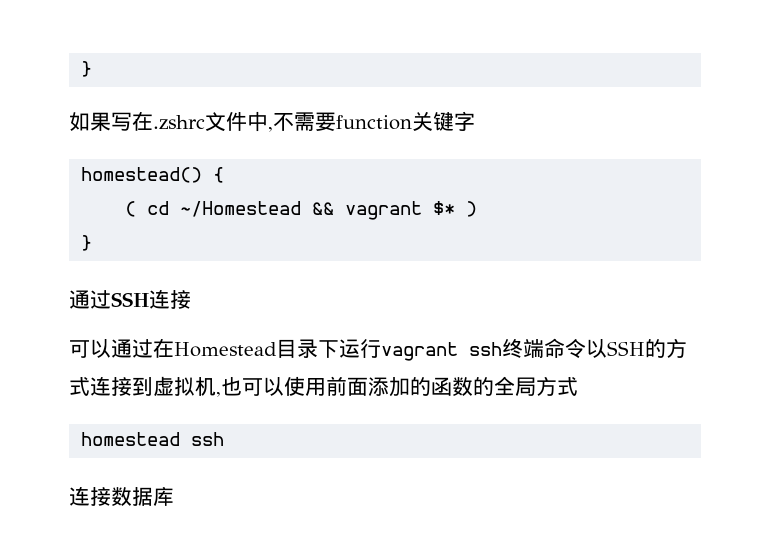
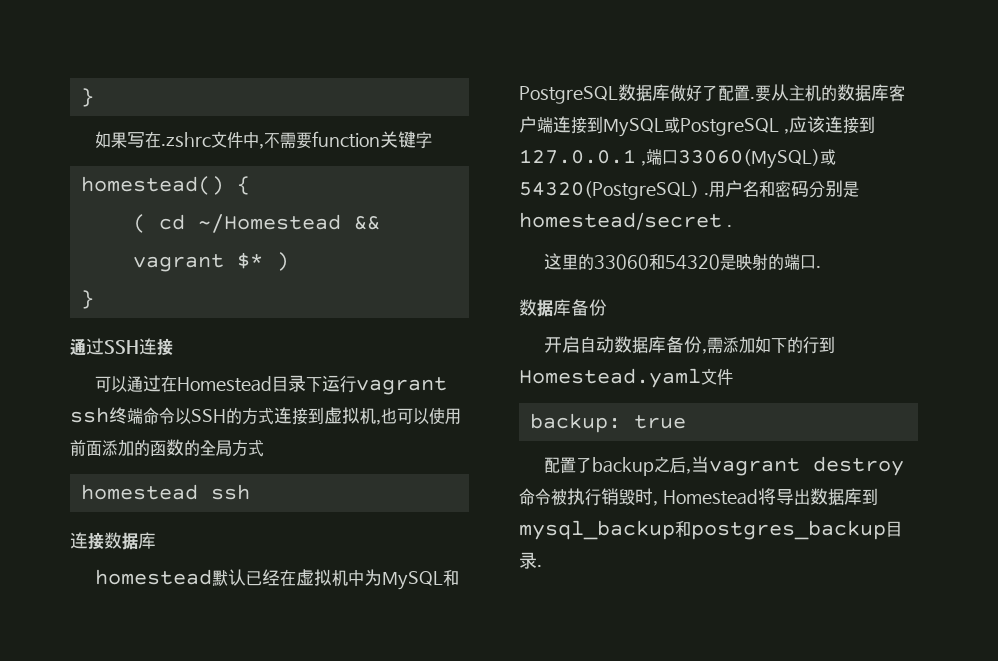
+ homestead默认已经在虚拟机中为MySQL和PostgreSQL数据库做好了配置.要从主机的数据库客户端连接到MySQL或PostgreSQL ,应该连接到127.0.0.1 ,端口33060(MySQL)或54320(PostgreSQL) .用户名和密码分别是homestead/secret .
+ 这里的33060和54320是映射的端口.
+ 数据库备份
+ 开启自动数据库备份,需添加如下的行到Homestead.yaml文件
+ backup: true
+ 配置了backup之后,当vagrant destroy命令被执行销毁时, Homestead将导出数据库到mysql_backup和postgres_backup目录.

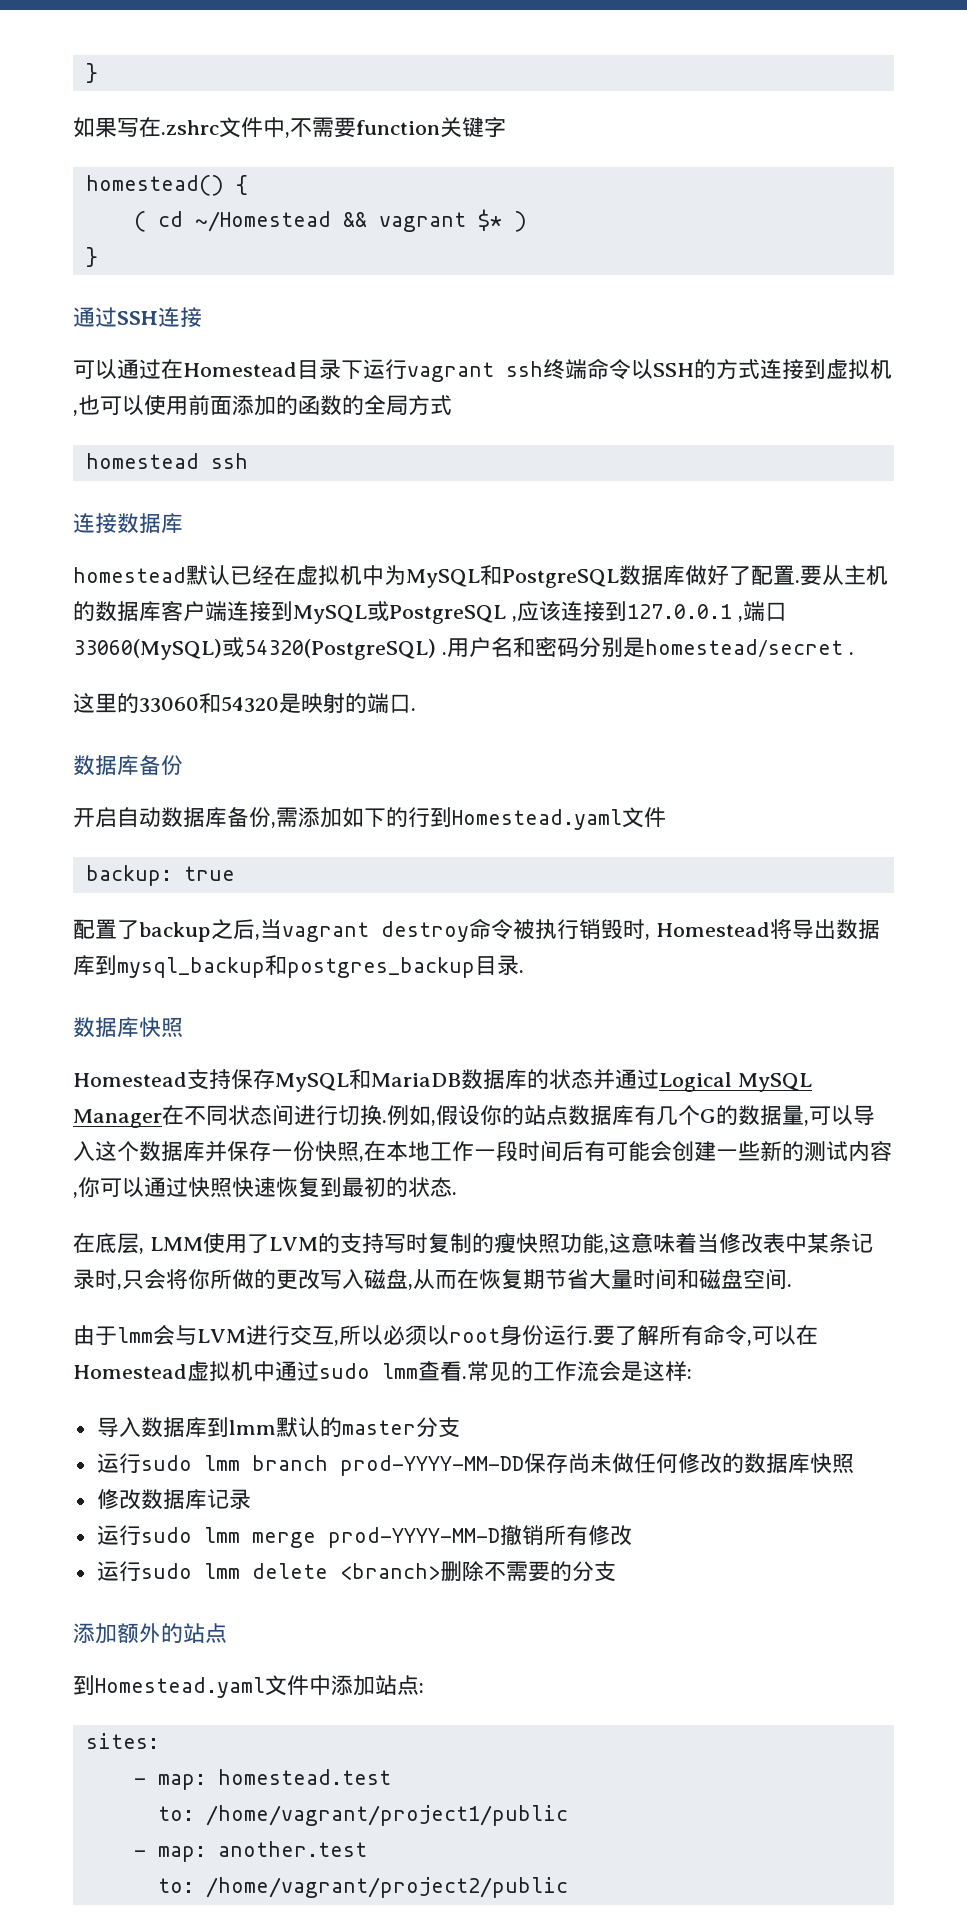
  配置了backup之后,当vagrant destroy命令被执行销毁时, Homestead将导出数据库到mysql_backup和postgres_backup目录.
+ 数据库快照
+ Homestead支持保存MySQL和MariaDB数据库的状态并通过Logical MySQL Manager在不同状态间进行切换.例如,假设你的站点数据库有几个G的数据量,可以导入这个数据库并保存一份快照,在本地工作一段时间后有可能会创建一些新的测试内容,你可以通过快照快速恢复到最初的状态.
+ 在底层, LMM使用了LVM的支持写时复制的瘦快照功能,这意味着当修改表中某条记录时,只会将你所做的更改写入磁盘,从而在恢复期节省大量时间和磁盘空间.
+ 由于lmm会与LVM进行交互,所以必须以root身份运行.要了解所有命令,可以在Homestead虚拟机中通过sudo lmm查看.常见的工作流会是这样:
+ 导入数据库到lmm默认的master分支
+ 运行sudo lmm branch prod-YYYY-MM-DD保存尚未做任何修改的数据库快照
+ 修改数据库记录
+ 运行sudo lmm merge prod-YYYY-MM-D撤销所有修改
+ 运行sudo lmm delete <branch>删除不需要的分支
+ 添加额外的站点
+ 到Homestead.yaml文件中添加站点:
+ sites:
+ - map: homestead.test
+ to: /home/vagrant/project1/public
+ - map: another.test
+ to: /home/vagrant/project2/public

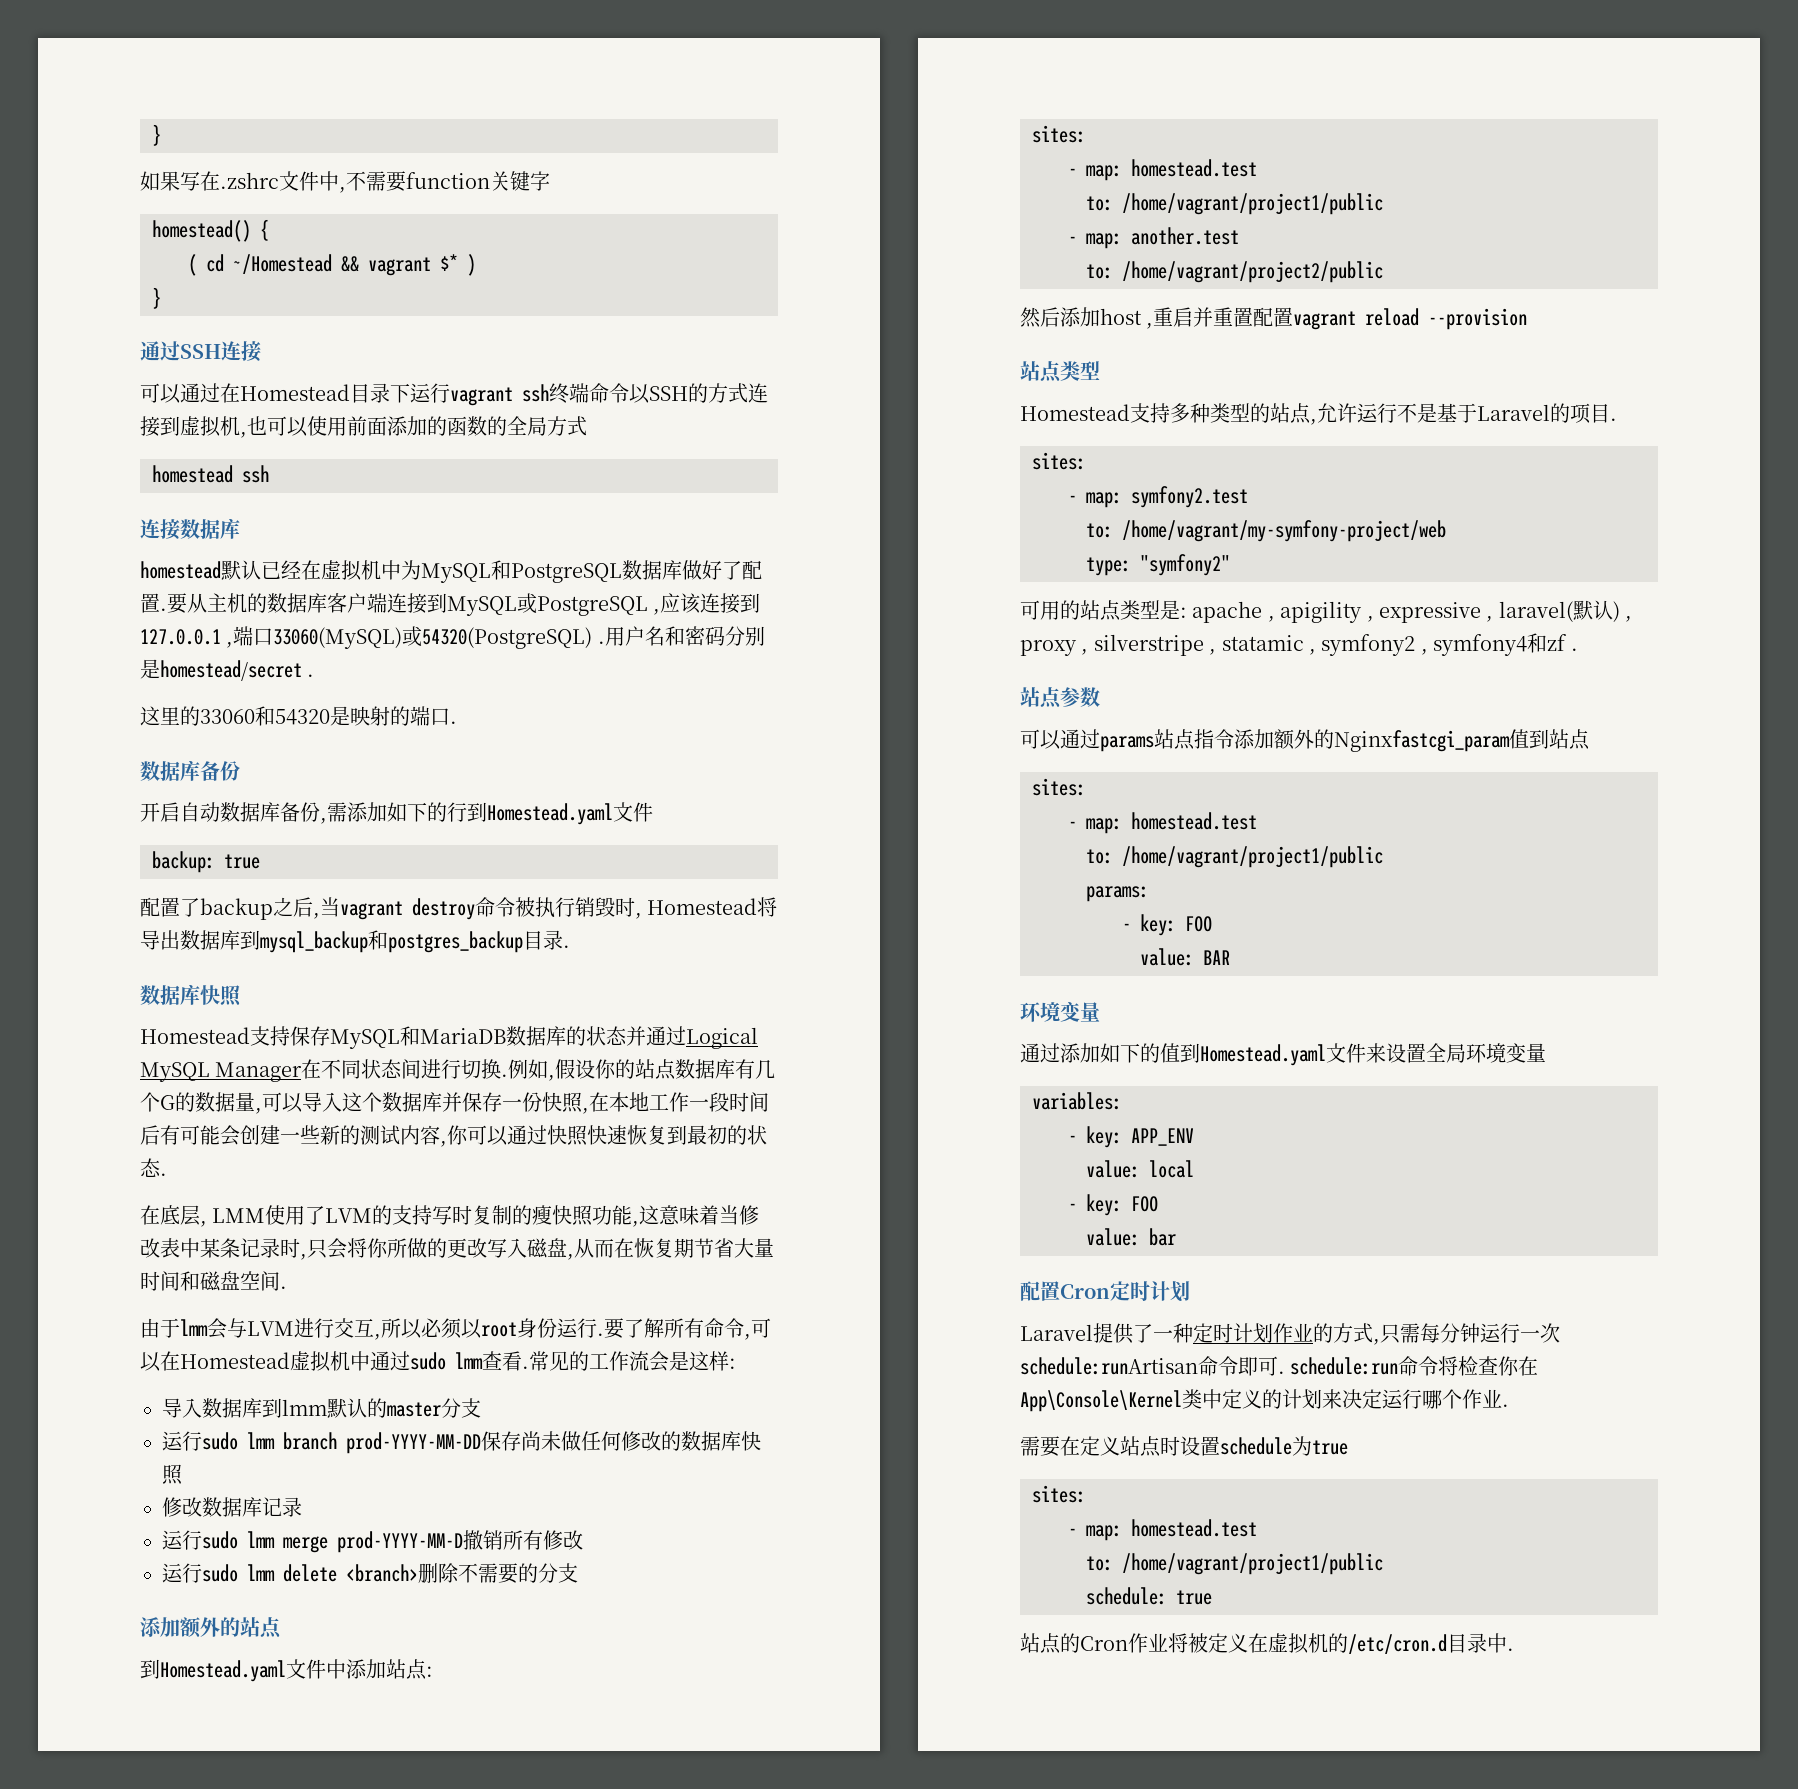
+ 然后添加host ,重启并重置配置vagrant reload --provision
+ 站点类型
+ Homestead支持多种类型的站点,允许运行不是基于Laravel的项目.
+ sites:
+ - map: symfony2.test
+ to: /home/vagrant/my-symfony-project/web
+ type: "symfony2"
+ 可用的站点类型是: apache , apigility , expressive , laravel(默认) , proxy , silverstripe , statamic , symfony2 , symfony4和zf .
+ 站点参数
+ 可以通过params站点指令添加额外的Nginxfastcgi_param值到站点
+ sites:
+ - map: homestead.test
+ to: /home/vagrant/project1/public
+ params:
+ - key: FOO
+ value: BAR
+ 环境变量
+ 通过添加如下的值到Homestead.yaml文件来设置全局环境变量
+ variables:
+ - key: APP_ENV
+ value: local
+ - key: FOO
+ value: bar
+ 配置Cron定时计划
+ Laravel提供了一种定时计划作业的方式,只需每分钟运行一次schedule:runArtisan命令即可. schedule:run命令将检查你在App\Console\Kernel类中定义的计划来决定运行哪个作业.
+ 需要在定义站点时设置schedule为true
+ sites:
+ - map: homestead.test
+ to: /home/vagrant/project1/public
+ schedule: true
+ 站点的Cron作业将被定义在虚拟机的/etc/cron.d目录中.

